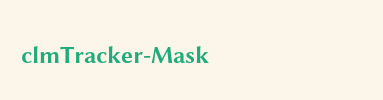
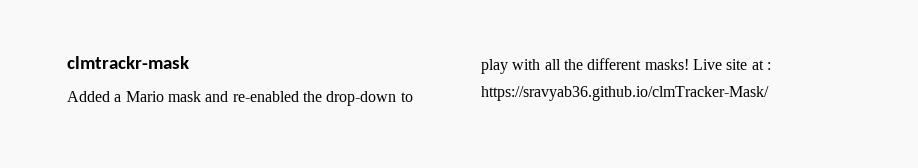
- clmTracker-Mask
+ clmtrackr-mask
+ Added a Mario mask and re-enabled the drop-down to play with all the different masks! Live site at : https://sravyab36.github.io/clmTracker-Mask/

